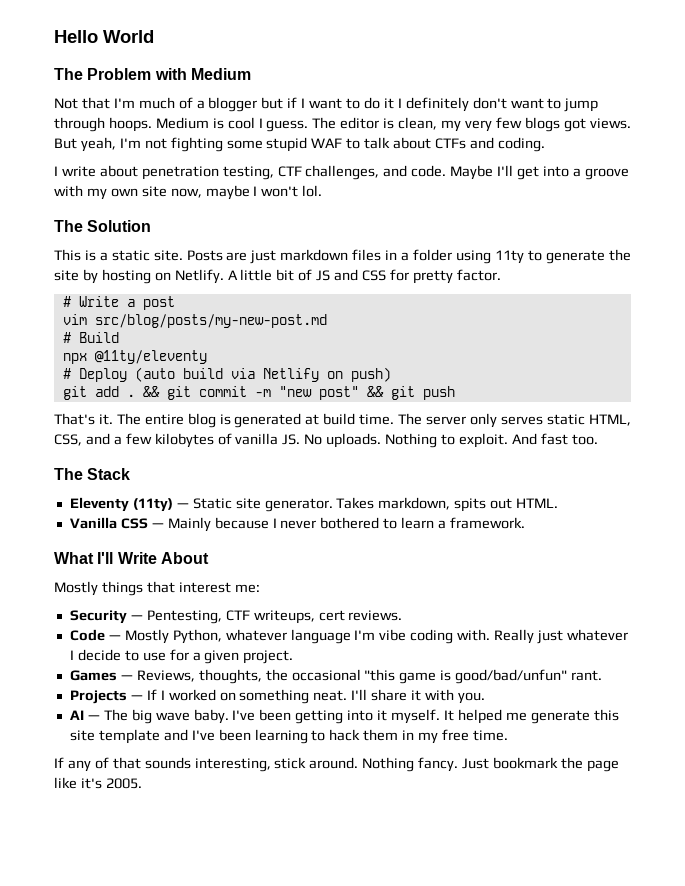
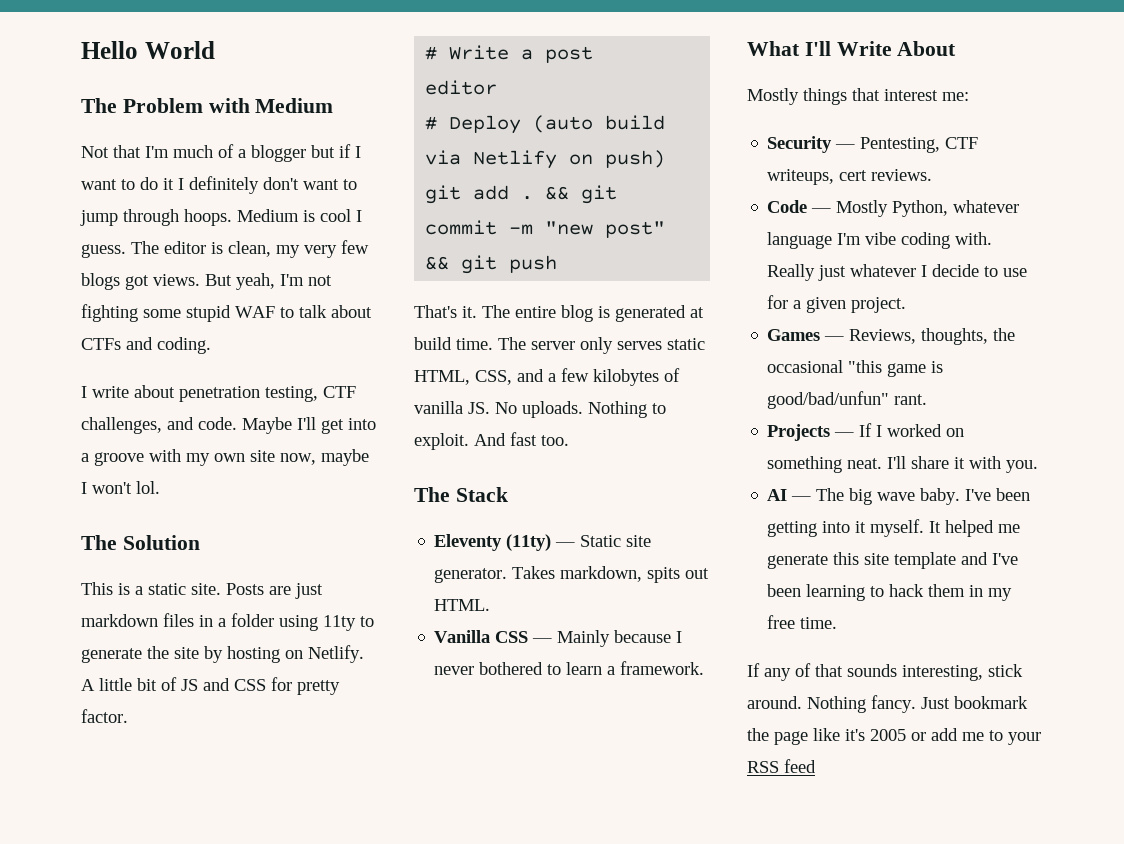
  # Write a post
- vim src/blog/posts/my-new-post.md
- # Build
- npx @11ty/eleventy
+ editor
- Just bookmark the page like it's 2005.
+ Just bookmark the page like it's 2005 or add me to your RSS feed

